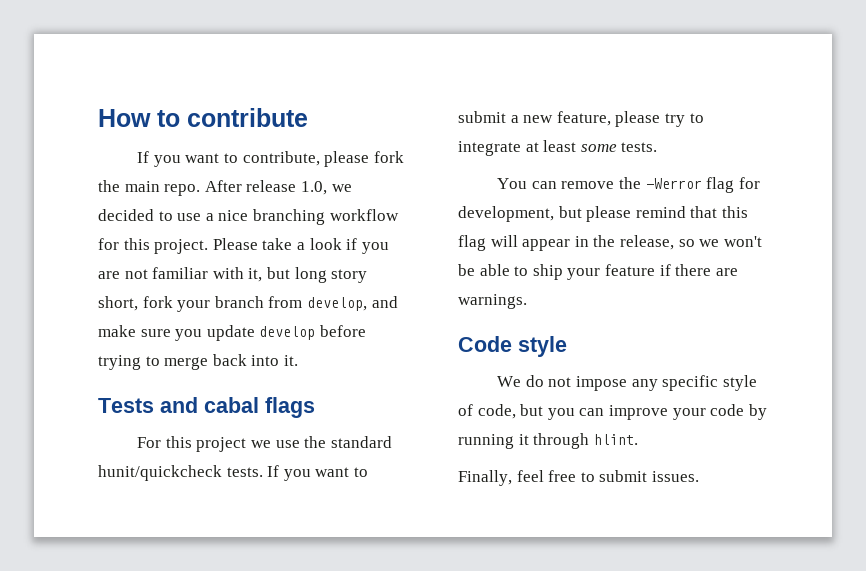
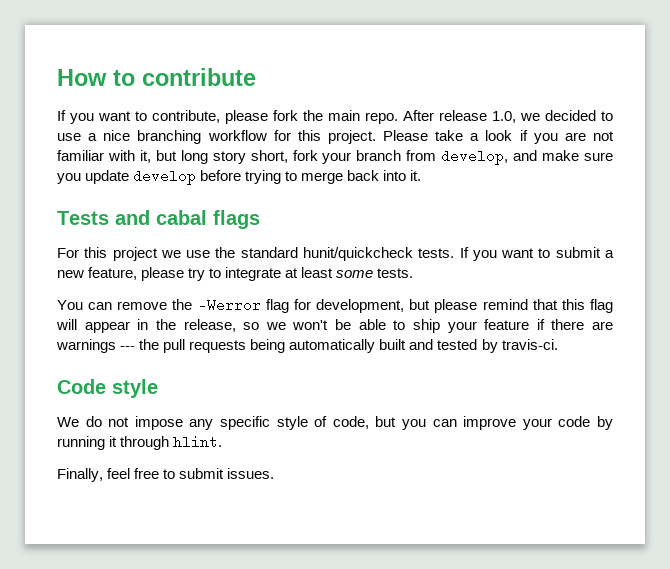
- You can remove the -Werror flag for development, but please remind that this flag will appear in the release, so we won't be able to ship your feature if there are warnings.
+ You can remove the -Werror flag for development, but please remind that this flag will appear in the release, so we won't be able to ship your feature if there are warnings --- the pull requests being automatically built and tested by travis-ci.

